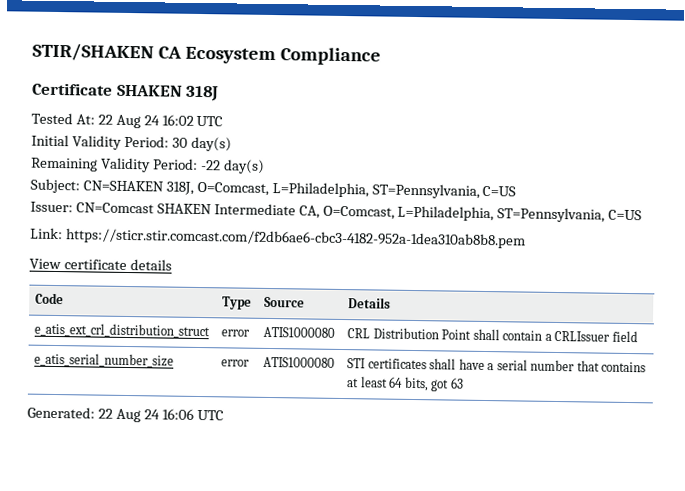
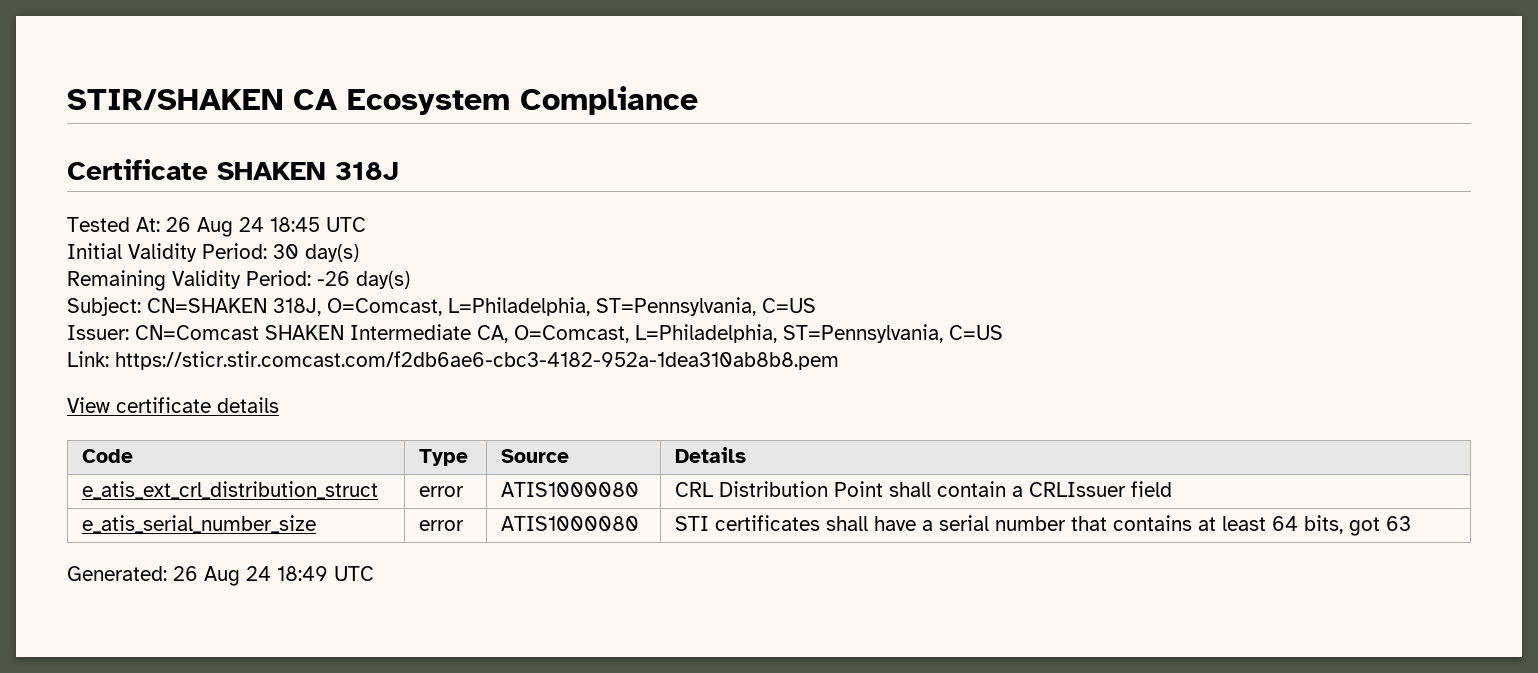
- Tested At: 22 Aug 24 16:02 UTC
+ Tested At: 26 Aug 24 18:45 UTC
- Remaining Validity Period: -22 day(s)
+ Remaining Validity Period: -26 day(s)
- Generated: 22 Aug 24 16:06 UTC
+ Generated: 26 Aug 24 18:49 UTC

